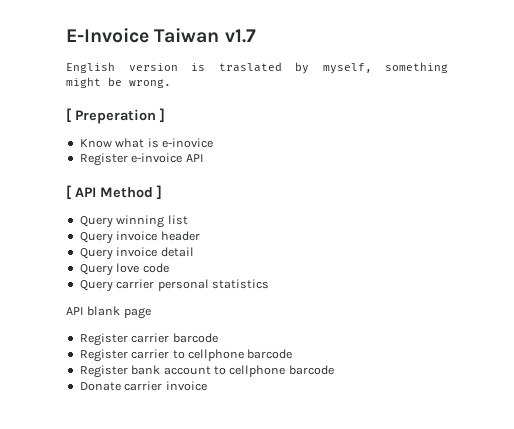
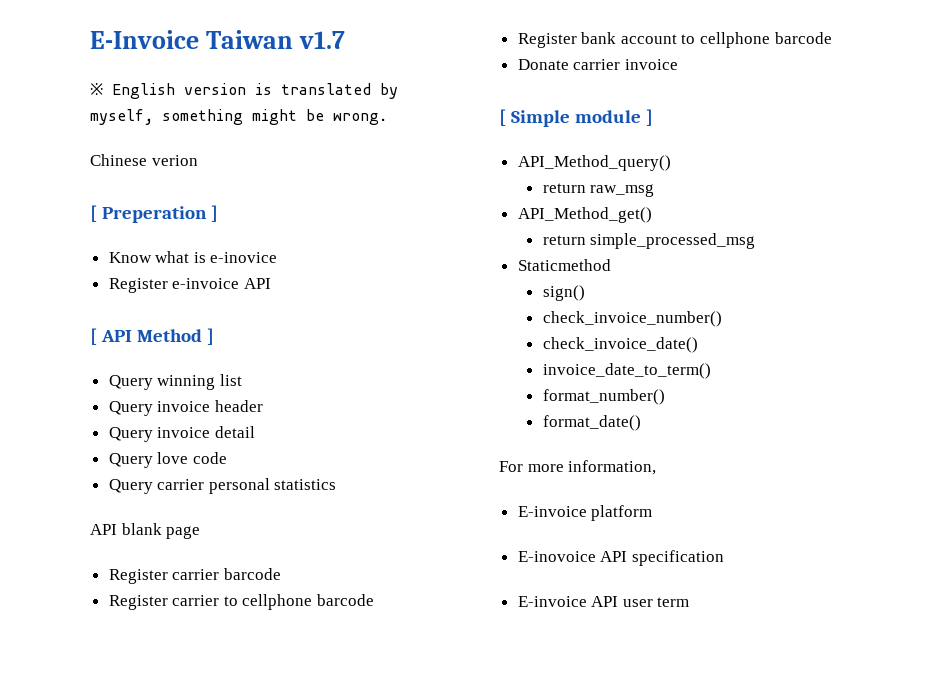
- English version is traslated by myself, something might be wrong.
+ ※ English version is translated by myself, something might be wrong.
+ Chinese verion
+ [ Simple module ]
+ API_Method_query()
+ return raw_msg
+ API_Method_get()
+ return simple_processed_msg
+ Staticmethod
+ sign()
+ check_invoice_number()
+ check_invoice_date()
+ invoice_date_to_term()
+ format_number()
+ format_date()
+ For more information,
+ E-invoice platform
+ E-inovoice API specification
+ E-invoice API user term

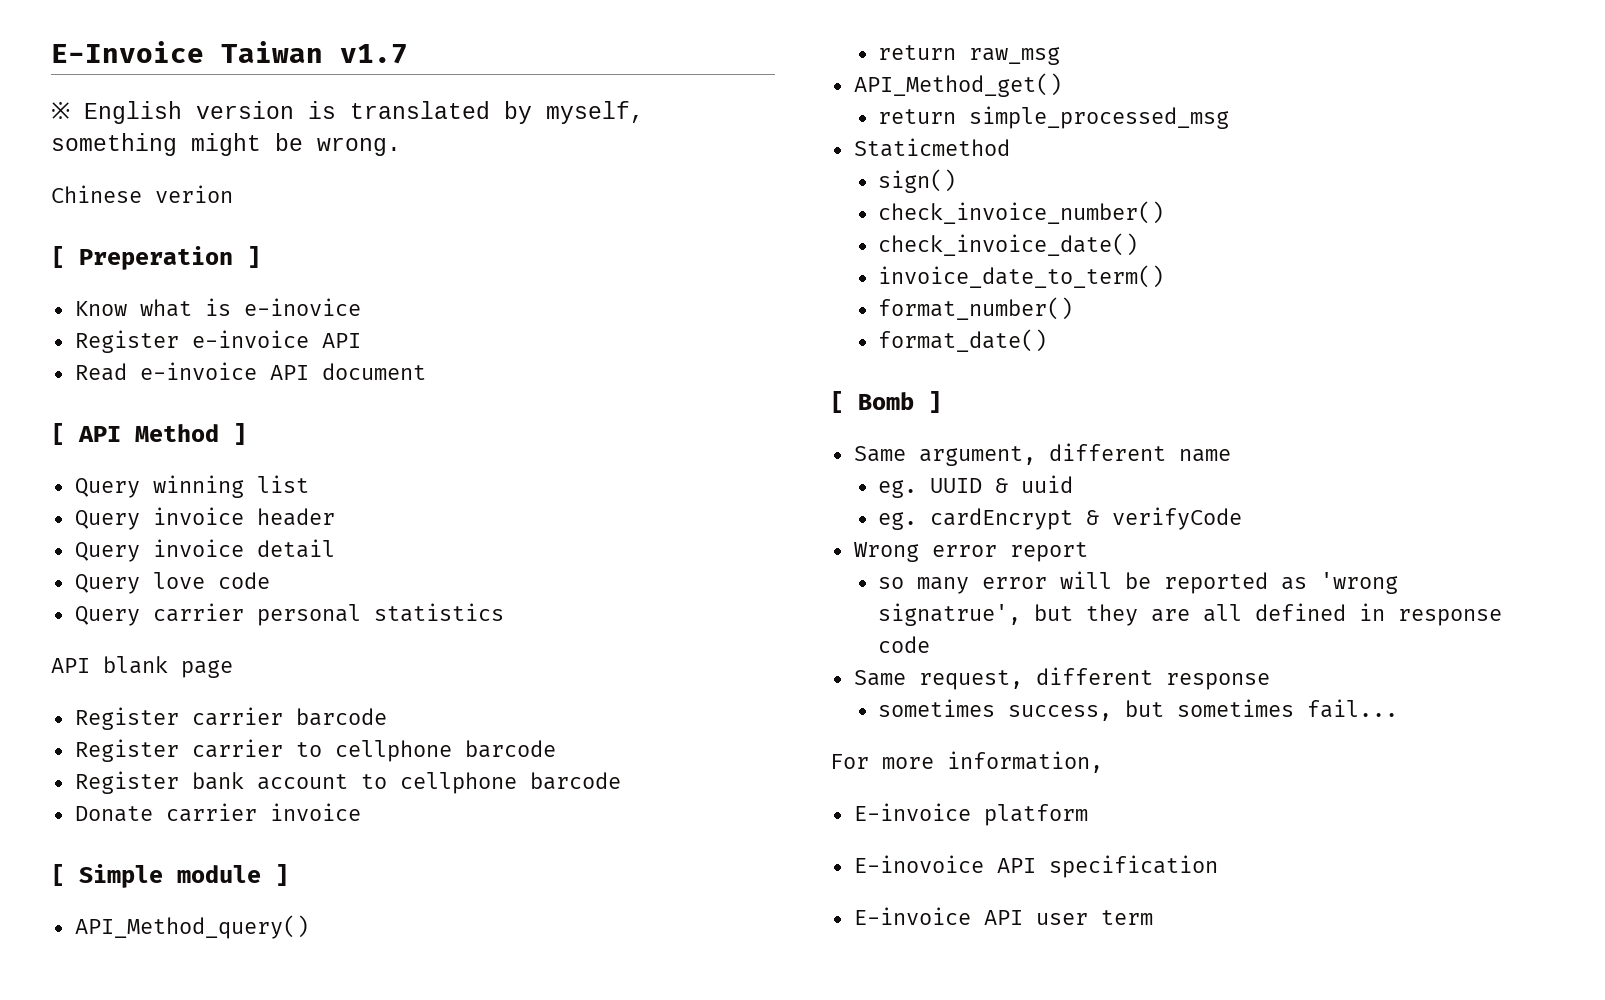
+ Read e-invoice API document
+ [ Bomb ]
+ Same argument, different name
+ eg. UUID & uuid
+ eg. cardEncrypt & verifyCode
+ Wrong error report
+ so many error will be reported as 'wrong signatrue', but they are all defined in response code
+ Same request, different response
+ sometimes success, but sometimes fail...

